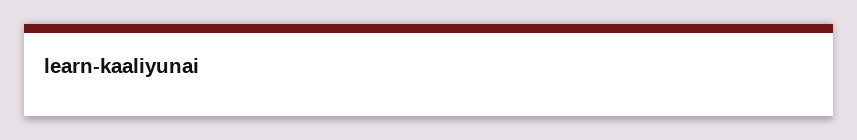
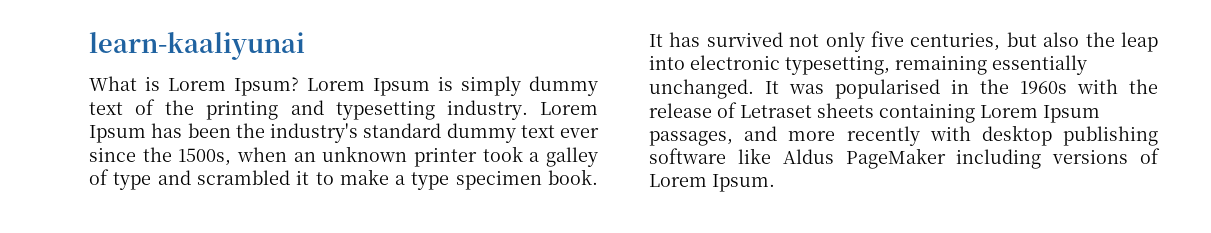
+ What is Lorem Ipsum? Lorem Ipsum is simply dummy text of the printing and typesetting industry. Lorem Ipsum has been the industry's standard dummy text ever since the 1500s, when an unknown printer took a galley of type and scrambled it to make a type specimen book. It has survived not only five centuries, but also the leap into electronic typesetting, remaining essentially unchanged. It was popularised in the 1960s with the release of Letraset sheets containing Lorem Ipsum passages, and more recently with desktop publishing software like Aldus PageMaker including versions of Lorem Ipsum.

